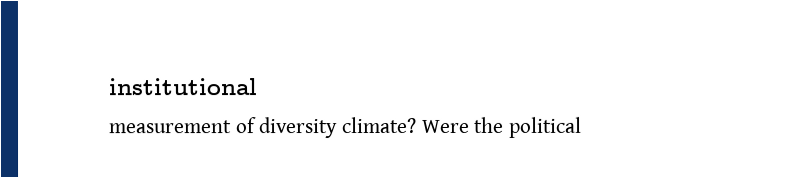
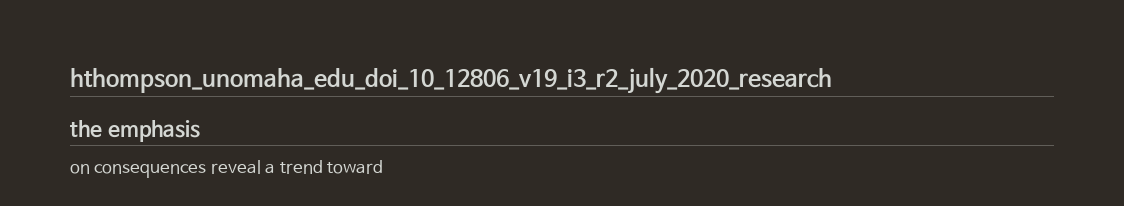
- institutional
- measurement of diversity climate? Were the political
+ hthompson_unomaha_edu_doi_10_12806_v19_i3_r2_july_2020_research
+ the emphasis
+ on consequences reveal a trend toward

